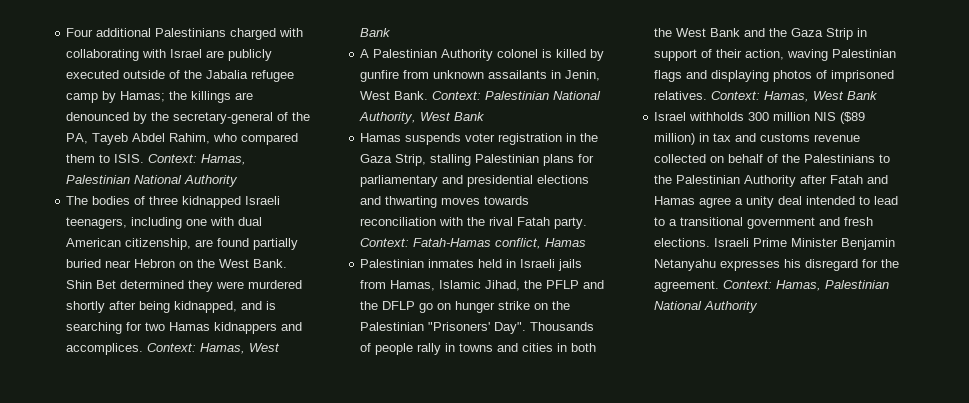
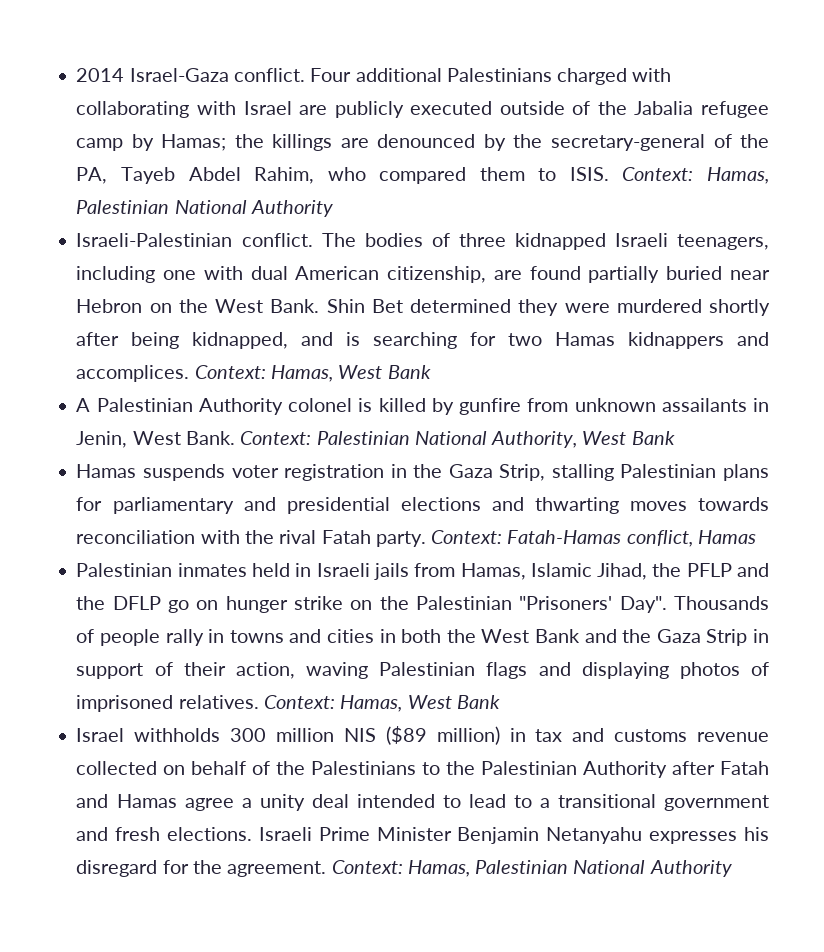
+ 2014 Israel-Gaza conflict.
+ Israeli-Palestinian conflict.

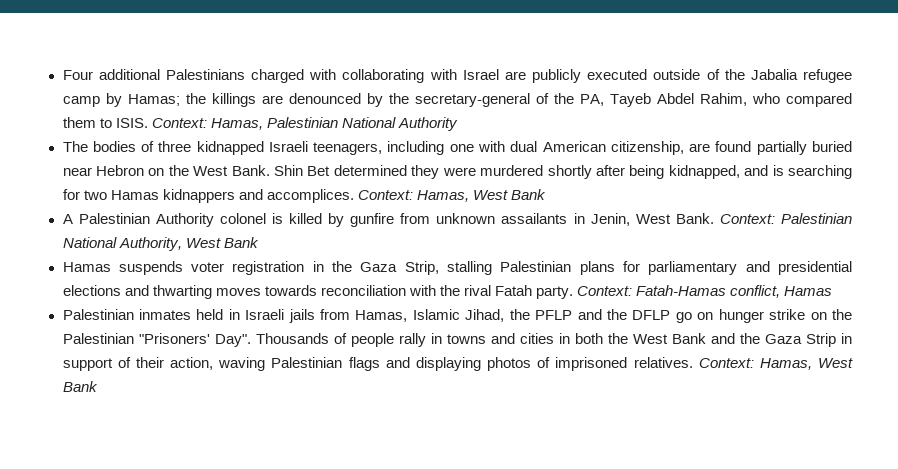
- 2014 Israel-Gaza conflict.
- Israeli-Palestinian conflict.
- Israel withholds 300 million NIS ($89 million) in tax and customs revenue collected on behalf of the Palestinians to the Palestinian Authority after Fatah and Hamas agree a unity deal intended to lead to a transitional government and fresh elections. Israeli Prime Minister Benjamin Netanyahu expresses his disregard for the agreement. Context: Hamas, Palestinian National Authority

